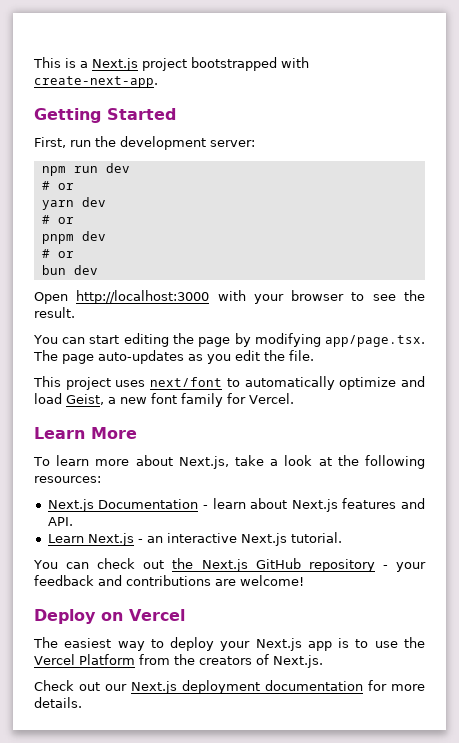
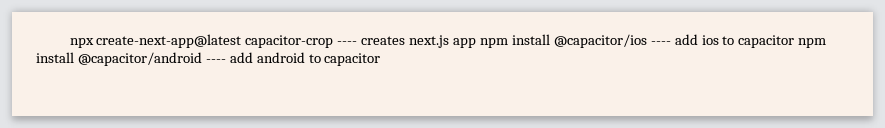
- This is a Next.js project bootstrapped with create-next-app.
- Getting Started
- First, run the development server:
- npm run dev
- # or
- yarn dev
- # or
- pnpm dev
- # or
- bun dev
- Open http://localhost:3000 with your browser to see the result.
- You can start editing the page by modifying app/page.tsx. The page auto-updates as you edit the file.
- This project uses next/font to automatically optimize and load Geist, a new font family for Vercel.
- Learn More
- To learn more about Next.js, take a look at the following resources:
- Next.js Documentation - learn about Next.js features and API.
- Learn Next.js - an interactive Next.js tutorial.
- You can check out the Next.js GitHub repository - your feedback and contributions are welcome!
- Deploy on Vercel
- The easiest way to deploy your Next.js app is to use the Vercel Platform from the creators of Next.js.
- Check out our Next.js deployment documentation for more details.
+ npx create-next-app@latest capacitor-crop ---- creates next.js app npm install @capacitor/ios ---- add ios to capacitor npm install @capacitor/android ---- add android to capacitor

